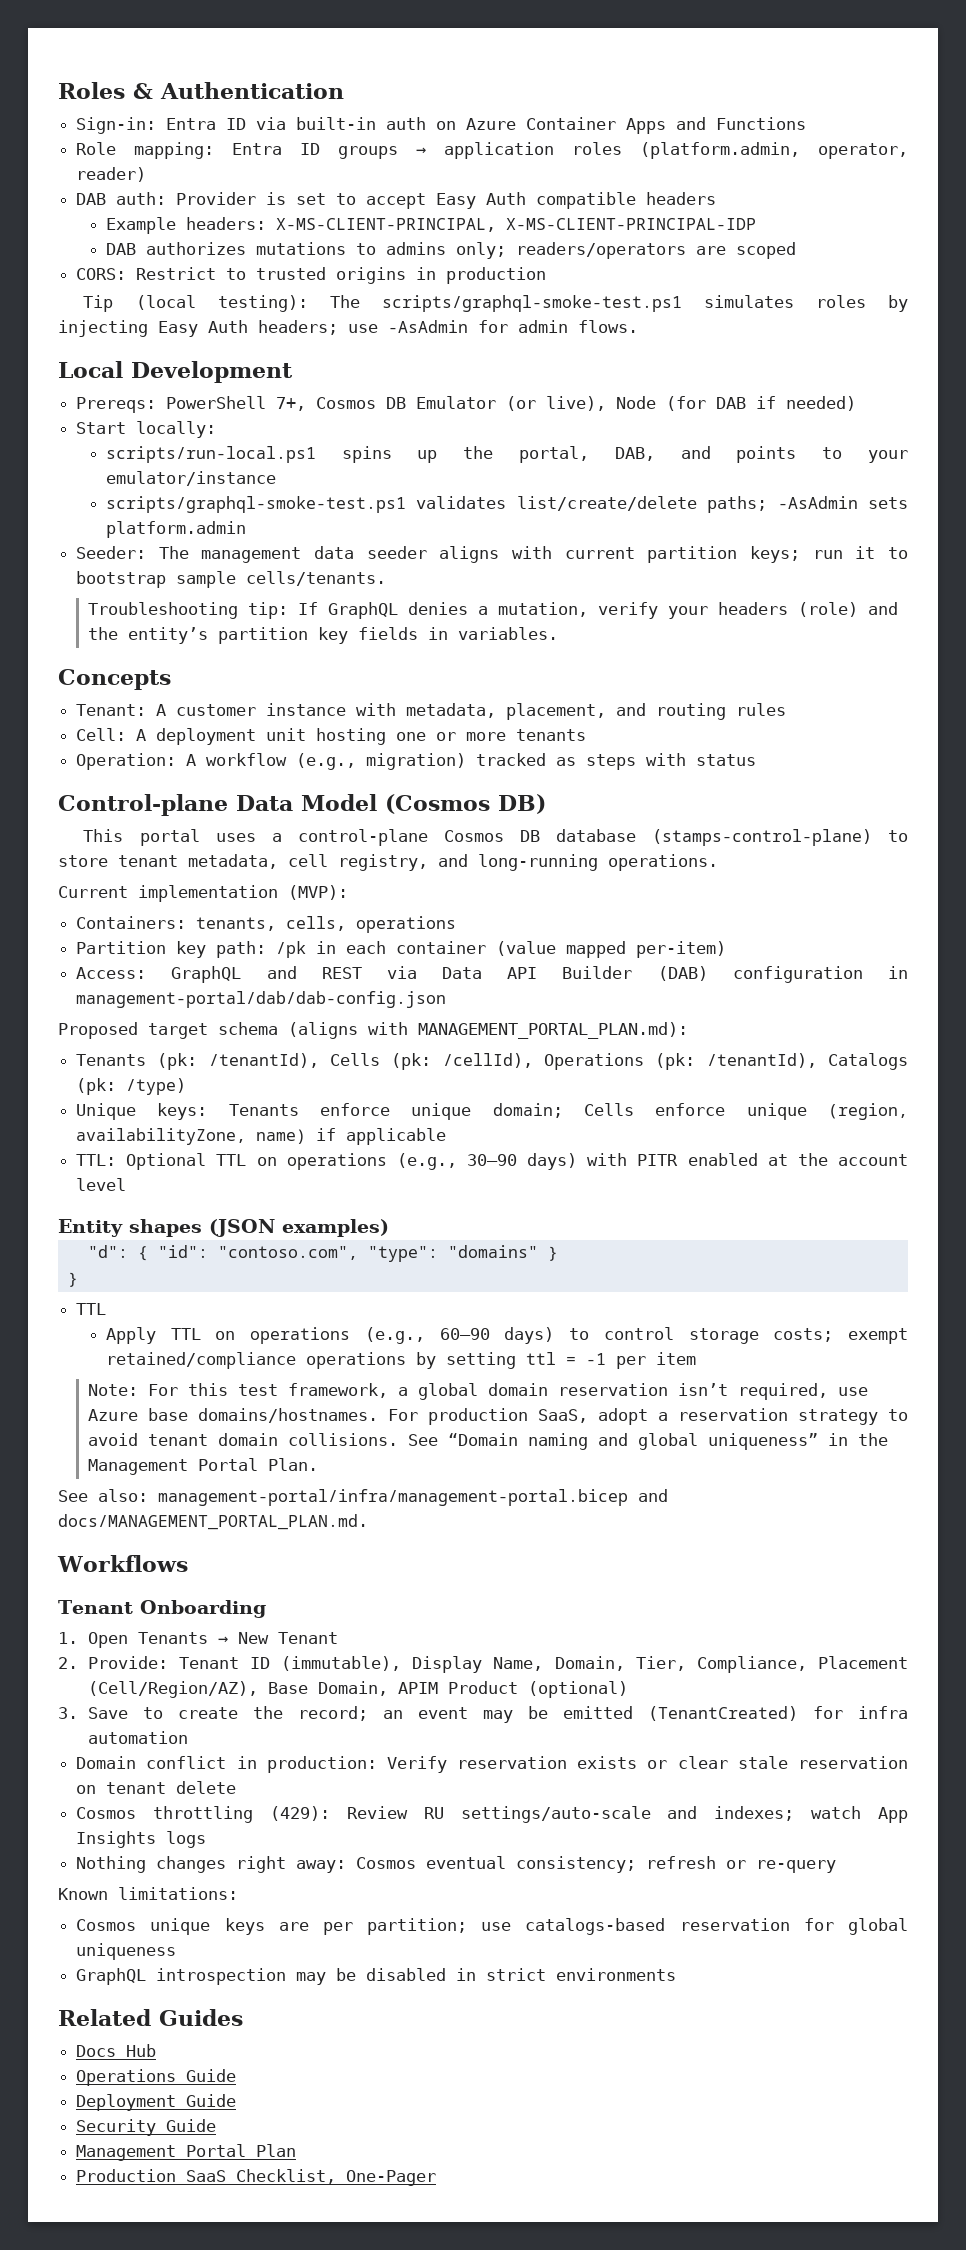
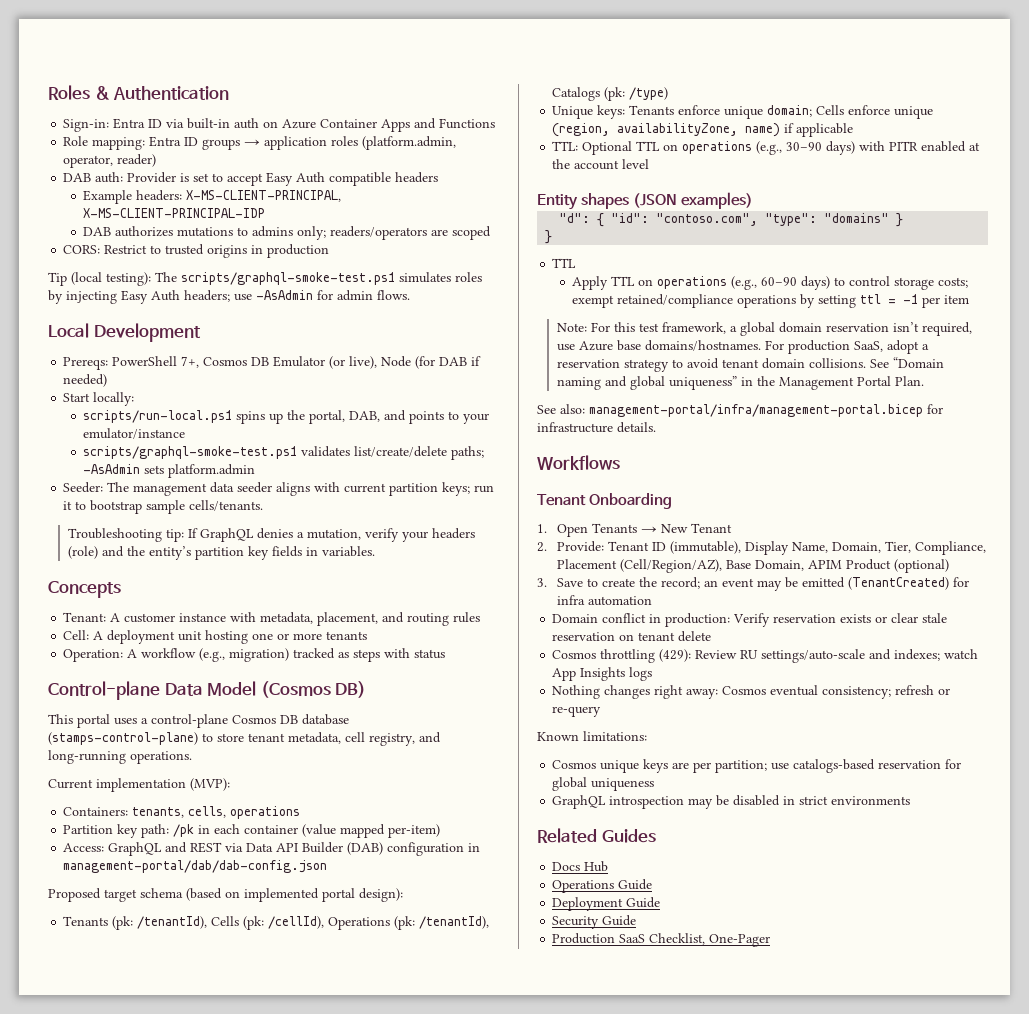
- Proposed target schema (aligns with MANAGEMENT_PORTAL_PLAN.md):
+ Proposed target schema (based on implemented portal design):
- See also: management-portal/infra/management-portal.bicep and docs/MANAGEMENT_PORTAL_PLAN.md.
+ See also: management-portal/infra/management-portal.bicep for infrastructure details.
- Management Portal Plan

